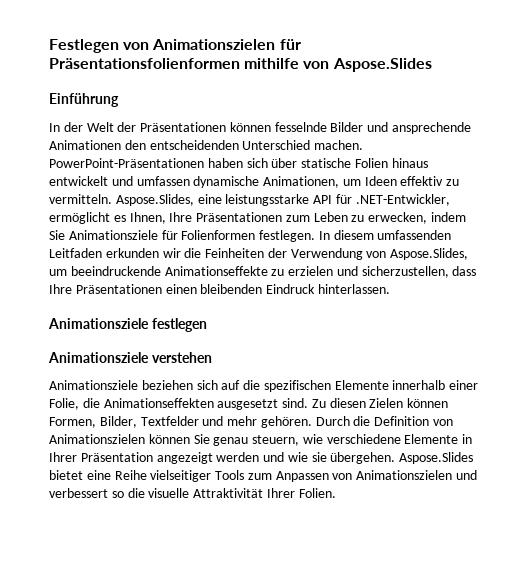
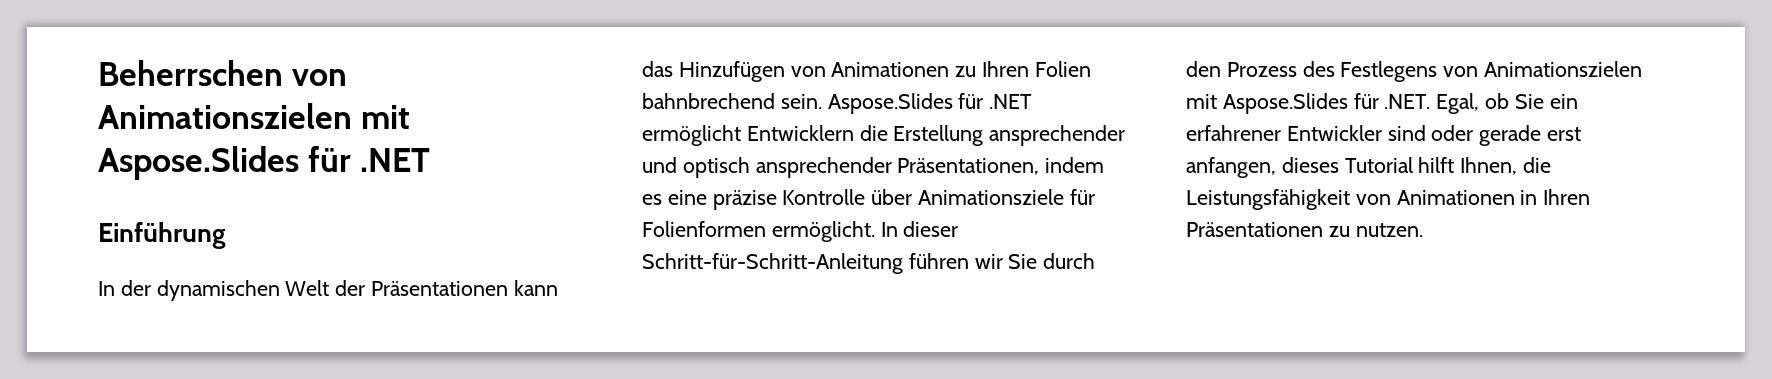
- Festlegen von Animationszielen für Präsentationsfolienformen mithilfe von Aspose.Slides
+ Beherrschen von Animationszielen mit Aspose.Slides für .NET
- In der Welt der Präsentationen können fesselnde Bilder und ansprechende Animationen den entscheidenden Unterschied machen. PowerPoint-Präsentationen haben sich über statische Folien hinaus entwickelt und umfassen dynamische Animationen, um Ideen effektiv zu vermitteln. Aspose.Slides, eine leistungsstarke API für .NET-Entwickler, ermöglicht es Ihnen, Ihre Präsentationen zum Leben zu erwecken, indem Sie Animationsziele für Folienformen festlegen. In diesem umfassenden Leitfaden erkunden wir die Feinheiten der Verwendung von Aspose.Slides, um beeindruckende Animationseffekte zu erzielen und sicherzustellen, dass Ihre Präsentationen einen bleibenden Eindruck hinterlassen.
- Animationsziele festlegen
- Animationsziele verstehen
- Animationsziele beziehen sich auf die spezifischen Elemente innerhalb einer Folie, die Animationseffekten ausgesetzt sind. Zu diesen Zielen können Formen, Bilder, Textfelder und mehr gehören. Durch die Definition von Animationszielen können Sie genau steuern, wie verschiedene Elemente in Ihrer Präsentation angezeigt werden und wie sie übergehen. Aspose.Slides bietet eine Reihe vielseitiger Tools zum Anpassen von Animationszielen und verbessert so die visuelle Attraktivität Ihrer Folien.
+ In der dynamischen Welt der Präsentationen kann das Hinzufügen von Animationen zu Ihren Folien bahnbrechend sein. Aspose.Slides für .NET ermöglicht Entwicklern die Erstellung ansprechender und optisch ansprechender Präsentationen, indem es eine präzise Kontrolle über Animationsziele für Folienformen ermöglicht. In dieser Schritt-für-Schritt-Anleitung führen wir Sie durch den Prozess des Festlegens von Animationszielen mit Aspose.Slides für .NET. Egal, ob Sie ein erfahrener Entwickler sind oder gerade erst anfangen, dieses Tutorial hilft Ihnen, die Leistungsfähigkeit von Animationen in Ihren Präsentationen zu nutzen.

